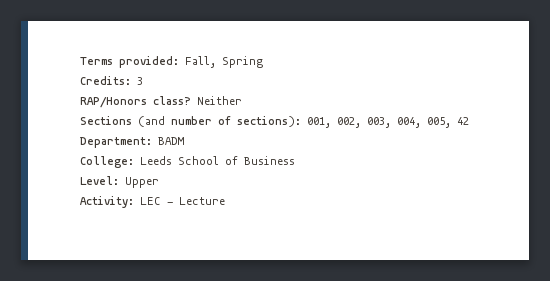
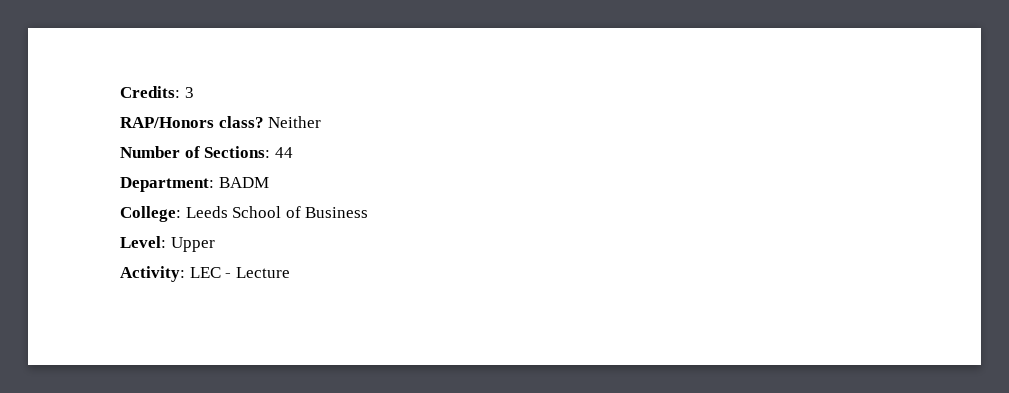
- Terms provided: Fall, Spring
- Sections (and number of sections): 001, 002, 003, 004, 005, 42
+ Number of Sections: 44

